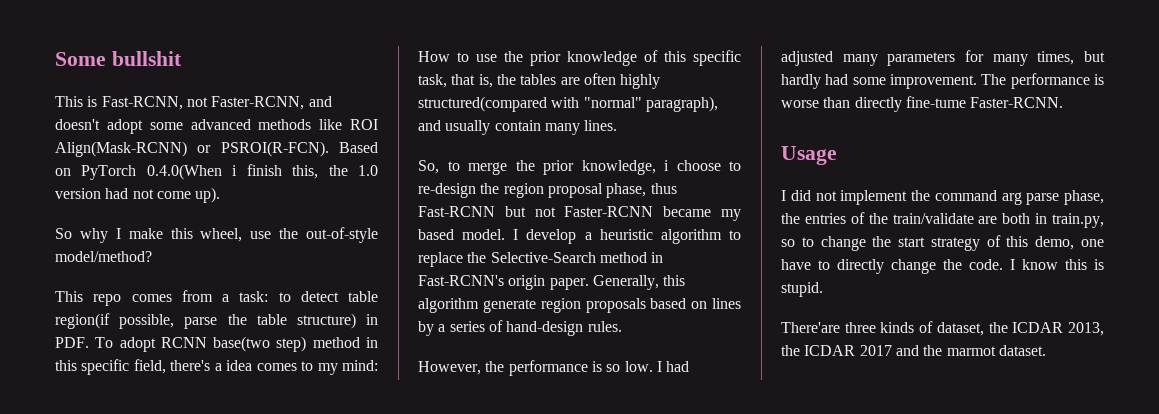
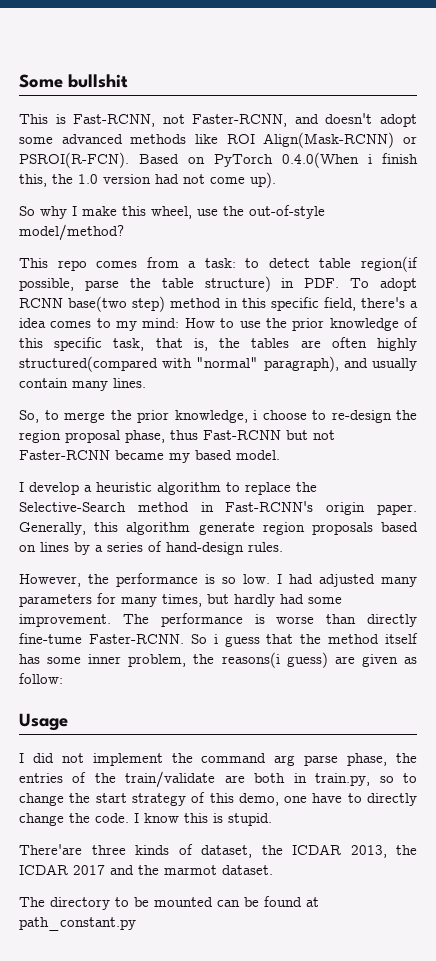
- So, to merge the prior knowledge, i choose to re-design the region proposal phase, thus Fast-RCNN but not Faster-RCNN became my based model. I develop a heuristic algorithm to replace the Selective-Search method in Fast-RCNN's origin paper.
+ So, to merge the prior knowledge, i choose to re-design the region proposal phase, thus Fast-RCNN but not Faster-RCNN became my based model.
+ I develop a heuristic algorithm to replace the Selective-Search method in Fast-RCNN's origin paper.
+ So i guess that the method itself has some inner problem, the reasons(i guess) are given as follow:
+ The directory to be mounted can be found at path_constant.py

